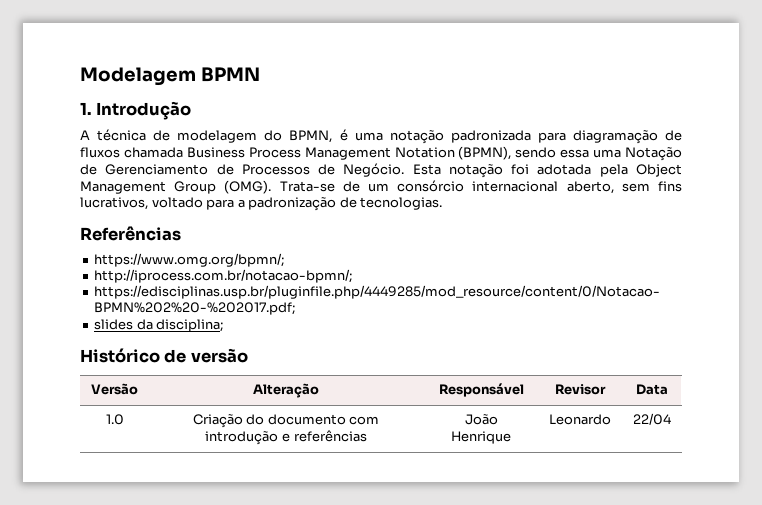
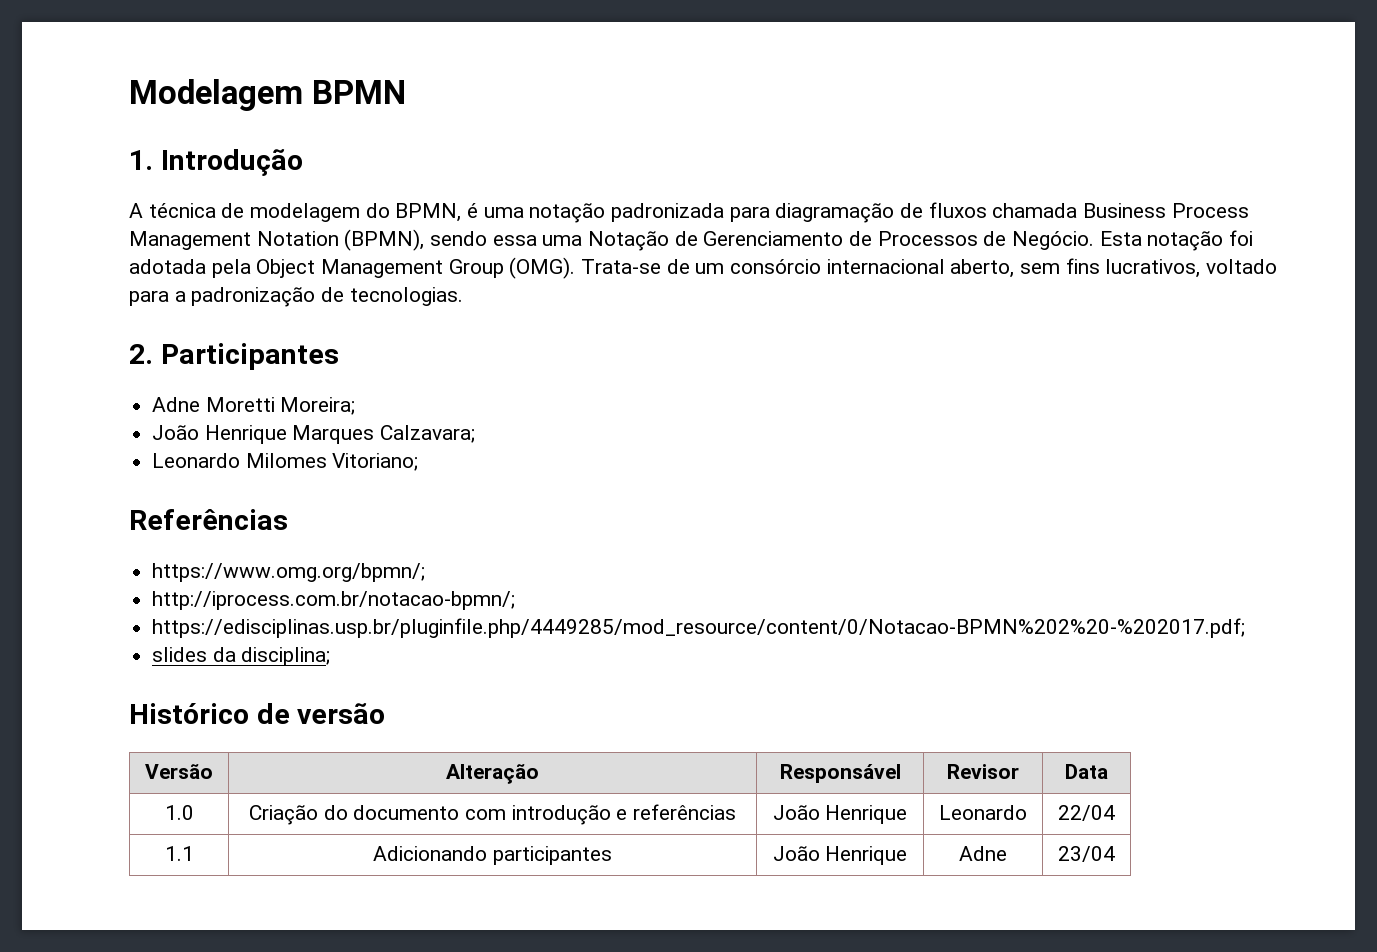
+ 2. Participantes
+ Adne Moretti Moreira;
+ João Henrique Marques Calzavara;
+ Leonardo Milomes Vitoriano;
+ 1.1 | Adicionando participantes | João Henrique | Adne | 23/04

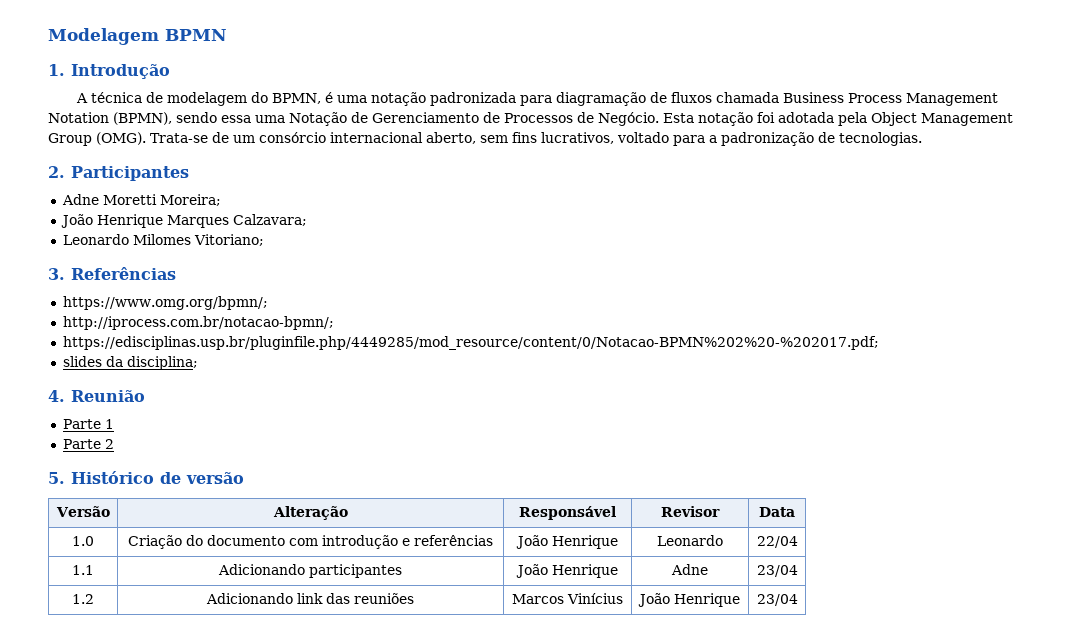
- Referências
+ 3. Referências
- Histórico de versão
+ 4. Reunião
+ Parte 1
+ Parte 2
+ 5. Histórico de versão
+ 1.2 | Adicionando link das reuniões | Marcos Vinícius | João Henrique | 23/04

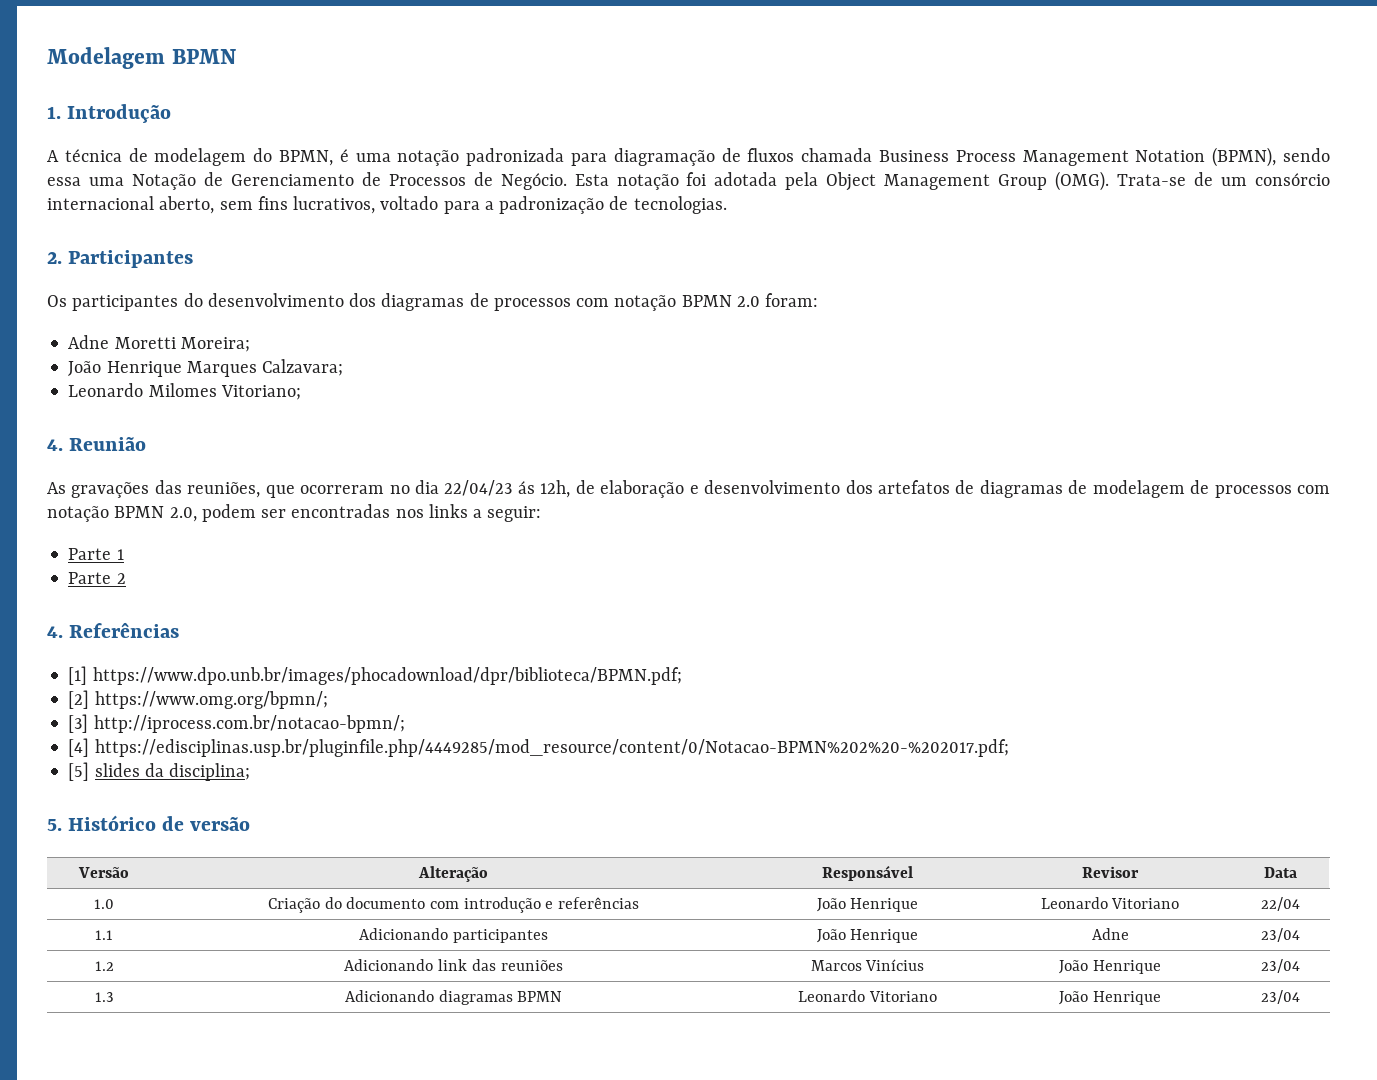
+ Os participantes do desenvolvimento dos diagramas de processos com notação BPMN 2.0 foram:
- 3. Referências
- https://www.omg.org/bpmn/;
- http://iprocess.com.br/notacao-bpmn/;
- https://edisciplinas.usp.br/pluginfile.php/4449285/mod_resource/content/0/Notacao-BPMN%202%20-%202017.pdf;
- slides da disciplina;
  4. Reunião
+ As gravações das reuniões, que ocorreram no dia 22/04/23 ás 12h, de elaboração e desenvolvimento dos artefatos de diagramas de modelagem de processos com notação BPMN 2.0, podem ser encontradas nos links a seguir:
  Parte 1
  Parte 2
+ 4. Referências
+ [1] https://www.dpo.unb.br/images/phocadownload/dpr/biblioteca/BPMN.pdf;
+ [2] https://www.omg.org/bpmn/;
+ [3] http://iprocess.com.br/notacao-bpmn/;
+ [4] https://edisciplinas.usp.br/pluginfile.php/4449285/mod_resource/content/0/Notacao-BPMN%202%20-%202017.pdf;
+ [5] slides da disciplina;
- 1.0 | Criação do documento com introdução e referências | João Henrique | Leonardo | 22/04
+ 1.0 | Criação do documento com introdução e referências | João Henrique | Leonardo Vitoriano | 22/04
+ 1.3 | Adicionando diagramas BPMN | Leonardo Vitoriano | João Henrique | 23/04

